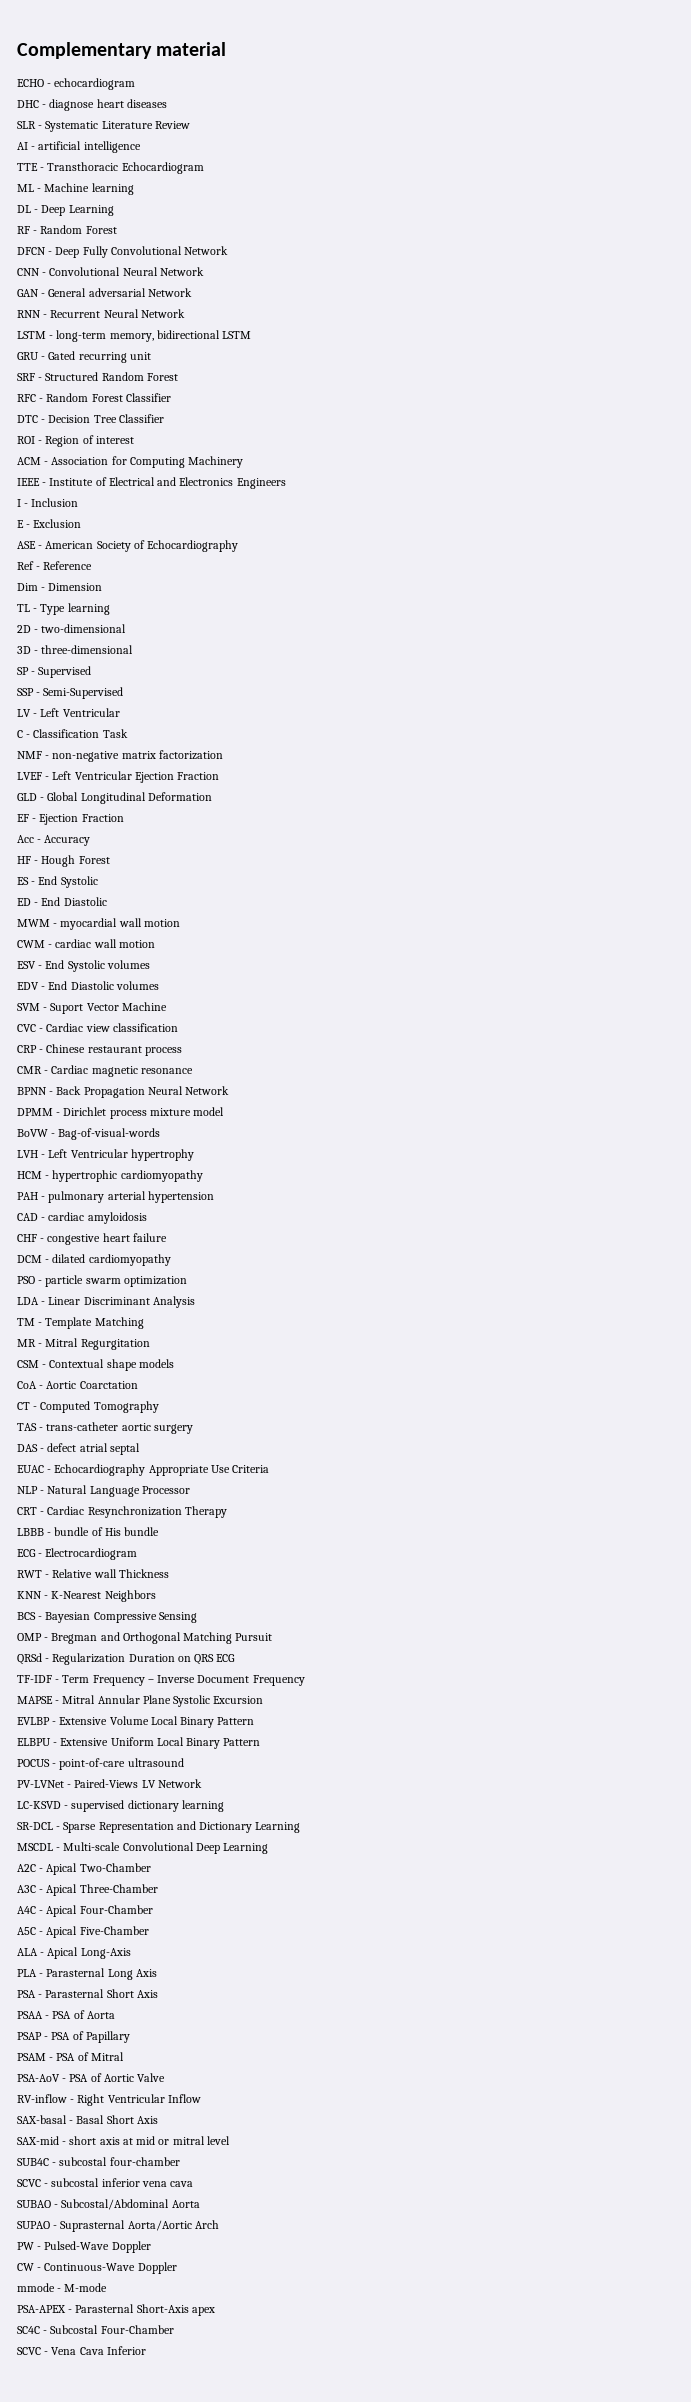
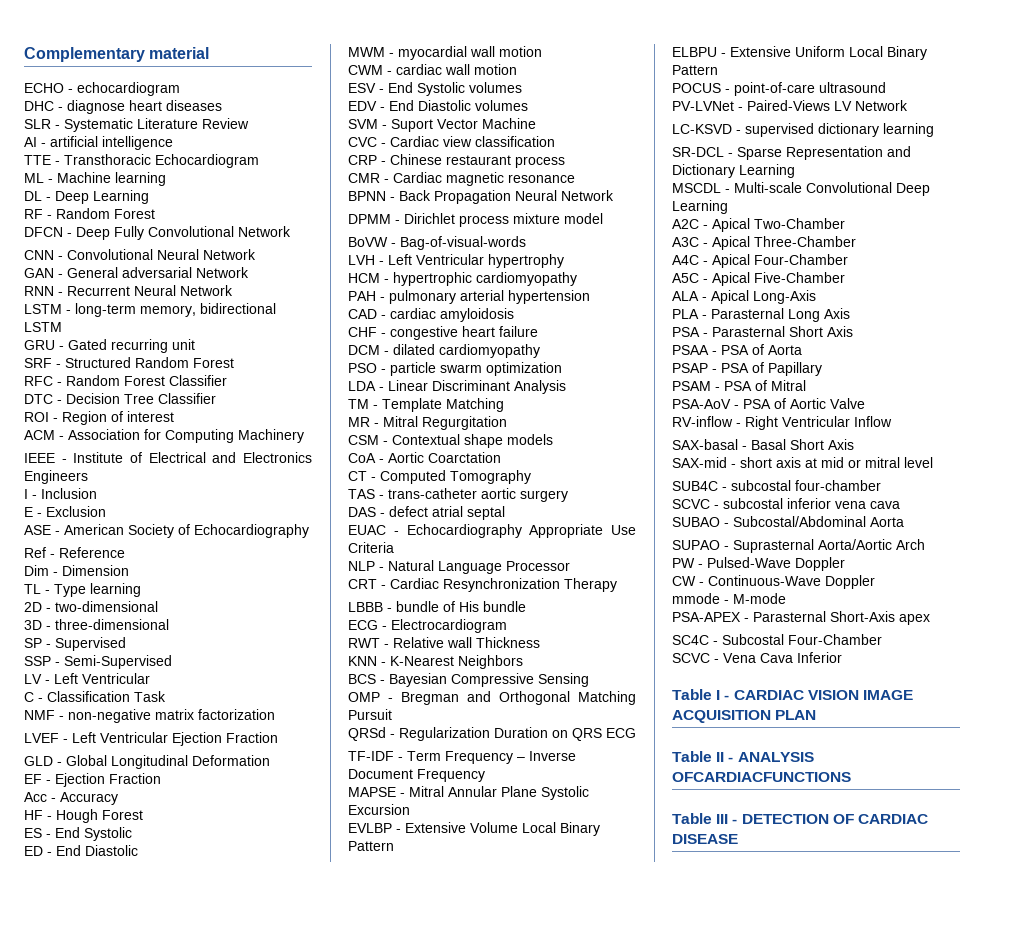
+ Table I - CARDIAC VISION IMAGE ACQUISITION PLAN
+ Table II - ANALYSIS OFCARDIACFUNCTIONS
+ Table III - DETECTION OF CARDIAC DISEASE

